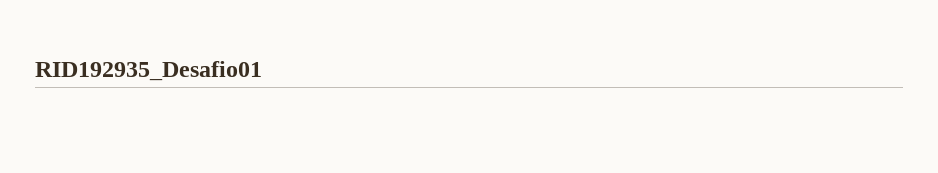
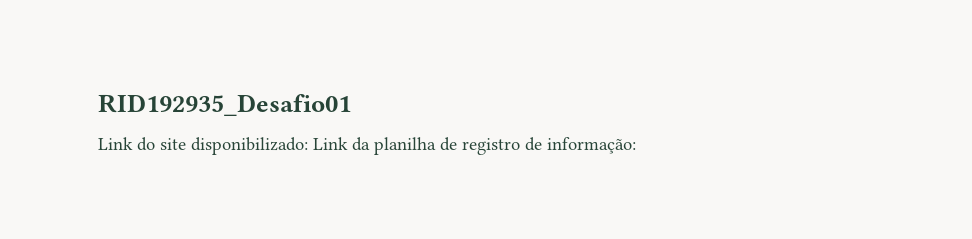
+ Link do site disponibilizado: Link da planilha de registro de informação:

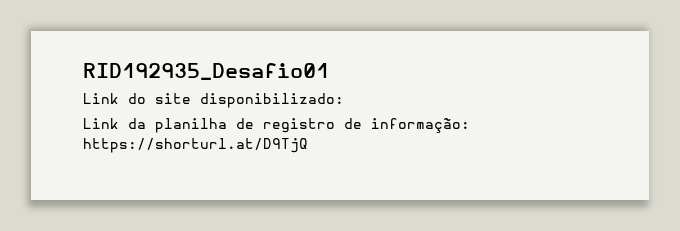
- Link do site disponibilizado: Link da planilha de registro de informação:
+ Link do site disponibilizado:
+ Link da planilha de registro de informação: https://shorturl.at/D9TjQ

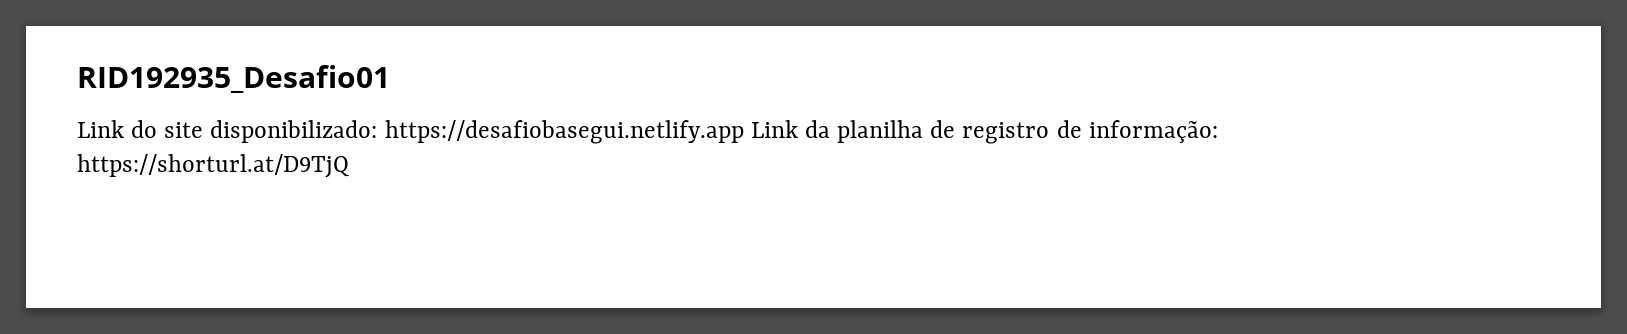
- Link do site disponibilizado:
- Link da planilha de registro de informação: https://shorturl.at/D9TjQ
+ Link do site disponibilizado: https://desafiobasegui.netlify.app Link da planilha de registro de informação: https://shorturl.at/D9TjQ

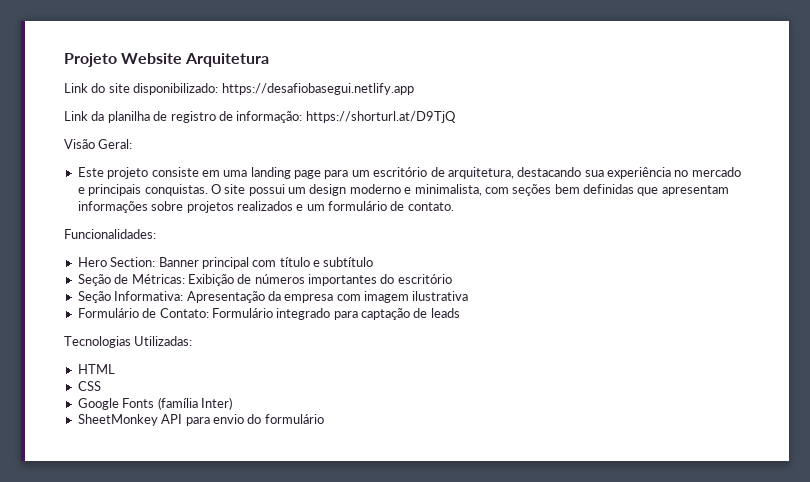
- RID192935_Desafio01
+ Projeto Website Arquitetura
- Link do site disponibilizado: https://desafiobasegui.netlify.app Link da planilha de registro de informação: https://shorturl.at/D9TjQ
+ Link do site disponibilizado: https://desafiobasegui.netlify.app
+ Link da planilha de registro de informação: https://shorturl.at/D9TjQ
+ Visão Geral:
+ Este projeto consiste em uma landing page para um escritório de arquitetura, destacando sua experiência no mercado e principais conquistas. O site possui um design moderno e minimalista, com seções bem definidas que apresentam informações sobre projetos realizados e um formulário de contato.
+ Funcionalidades:
+ Hero Section: Banner principal com título e subtítulo
+ Seção de Métricas: Exibição de números importantes do escritório
+ Seção Informativa: Apresentação da empresa com imagem ilustrativa
+ Formulário de Contato: Formulário integrado para captação de leads
+ Tecnologias Utilizadas:
+ HTML
+ CSS
+ Google Fonts (família Inter)
+ SheetMonkey API para envio do formulário

